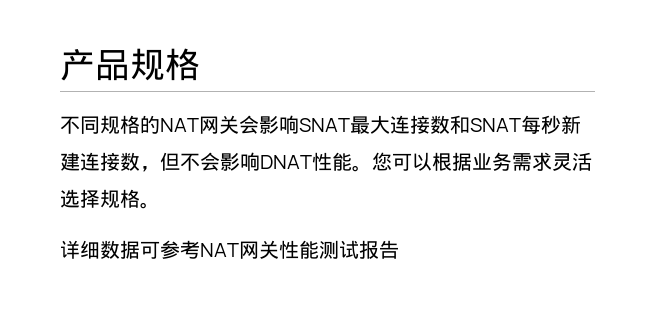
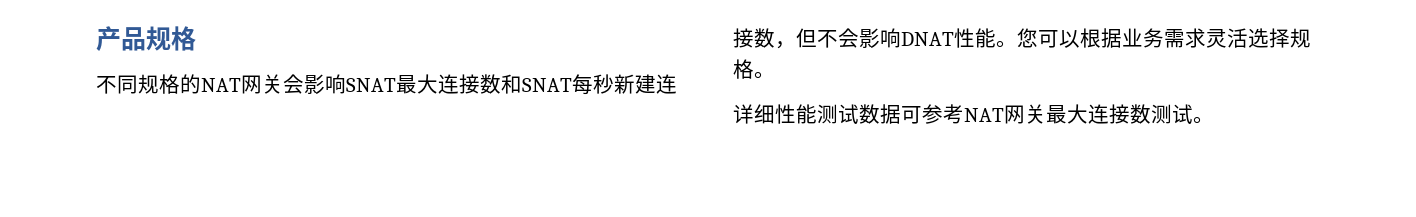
- 详细数据可参考NAT网关性能测试报告
+ 详细性能测试数据可参考NAT网关最大连接数测试。

